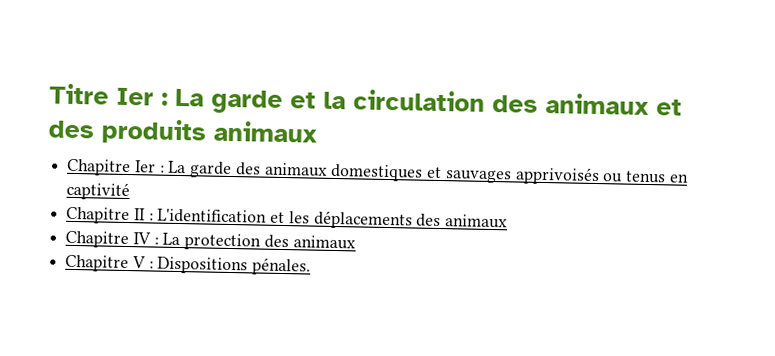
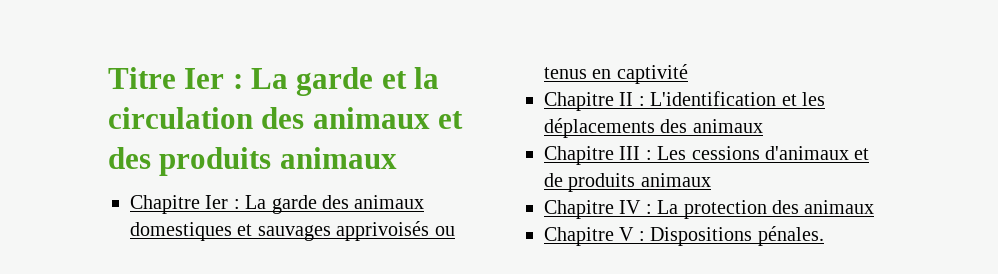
+ Chapitre III : Les cessions d'animaux et de produits animaux

